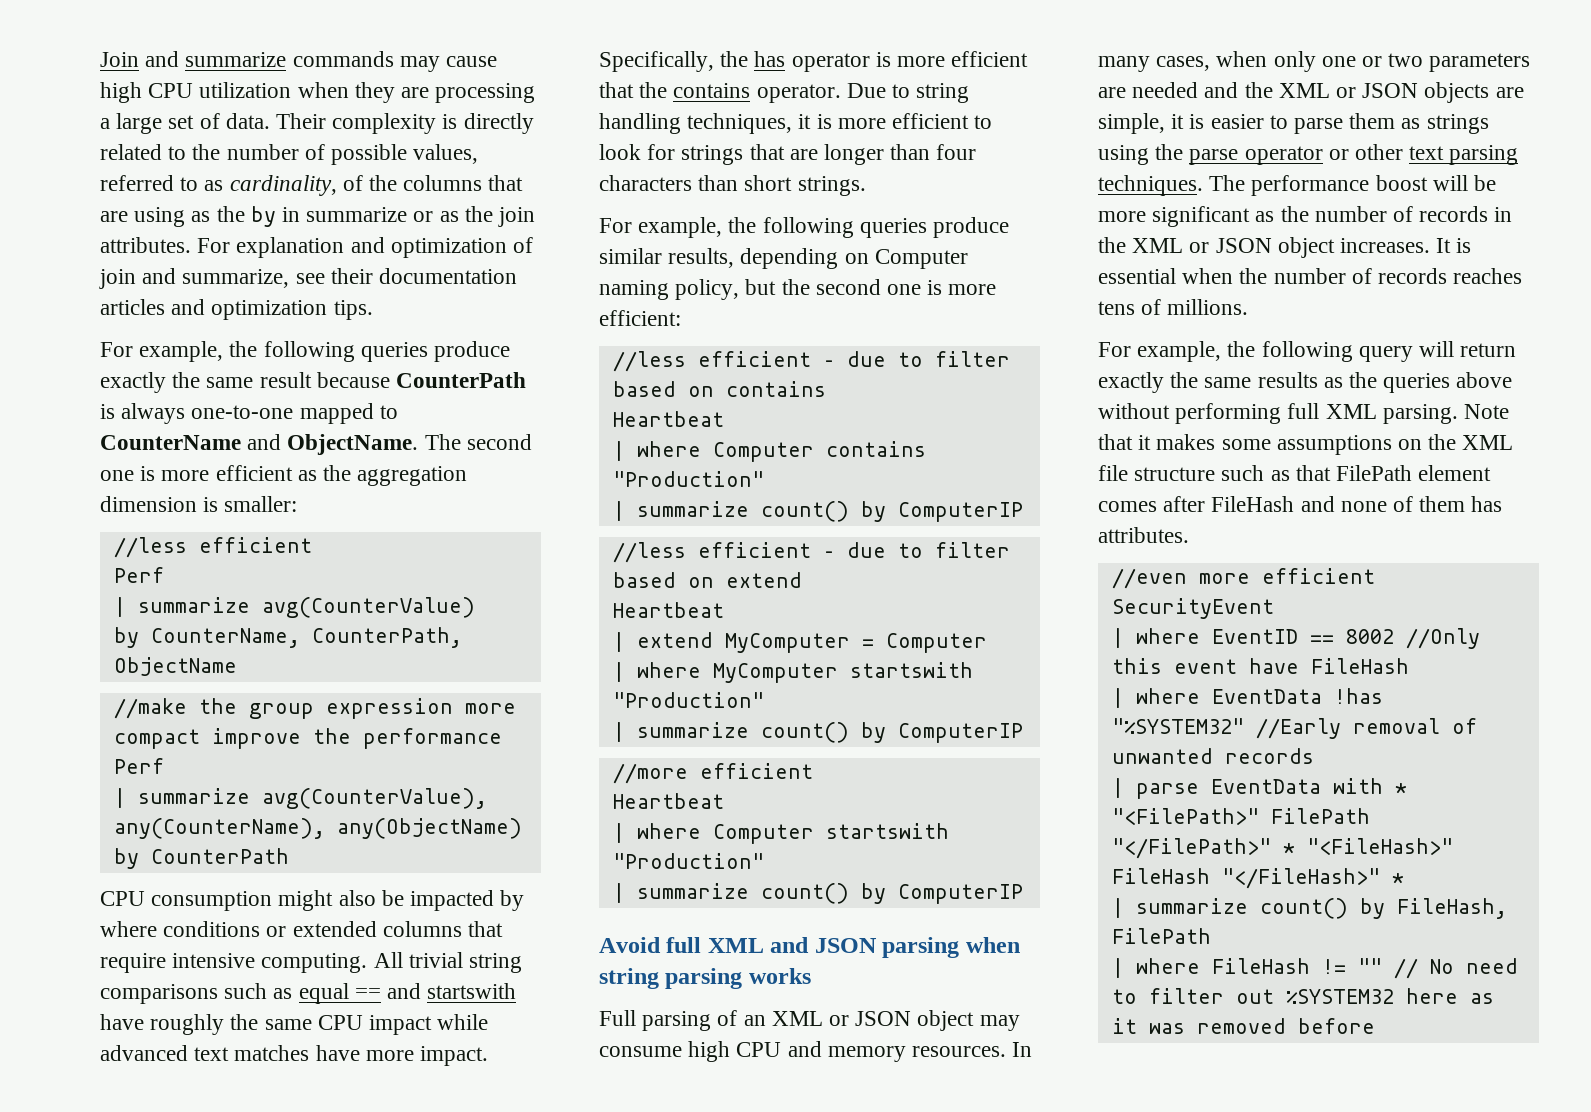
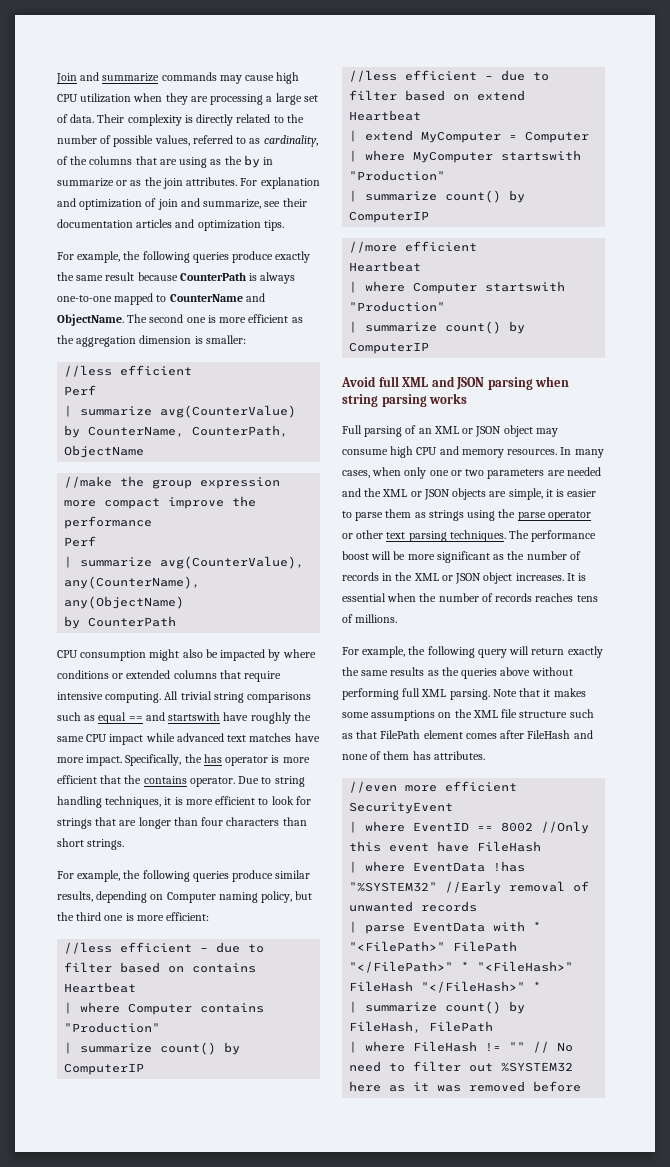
- For example, the following queries produce similar results, depending on Computer naming policy, but the second one is more efficient:
+ For example, the following queries produce similar results, depending on Computer naming policy, but the third one is more efficient:

